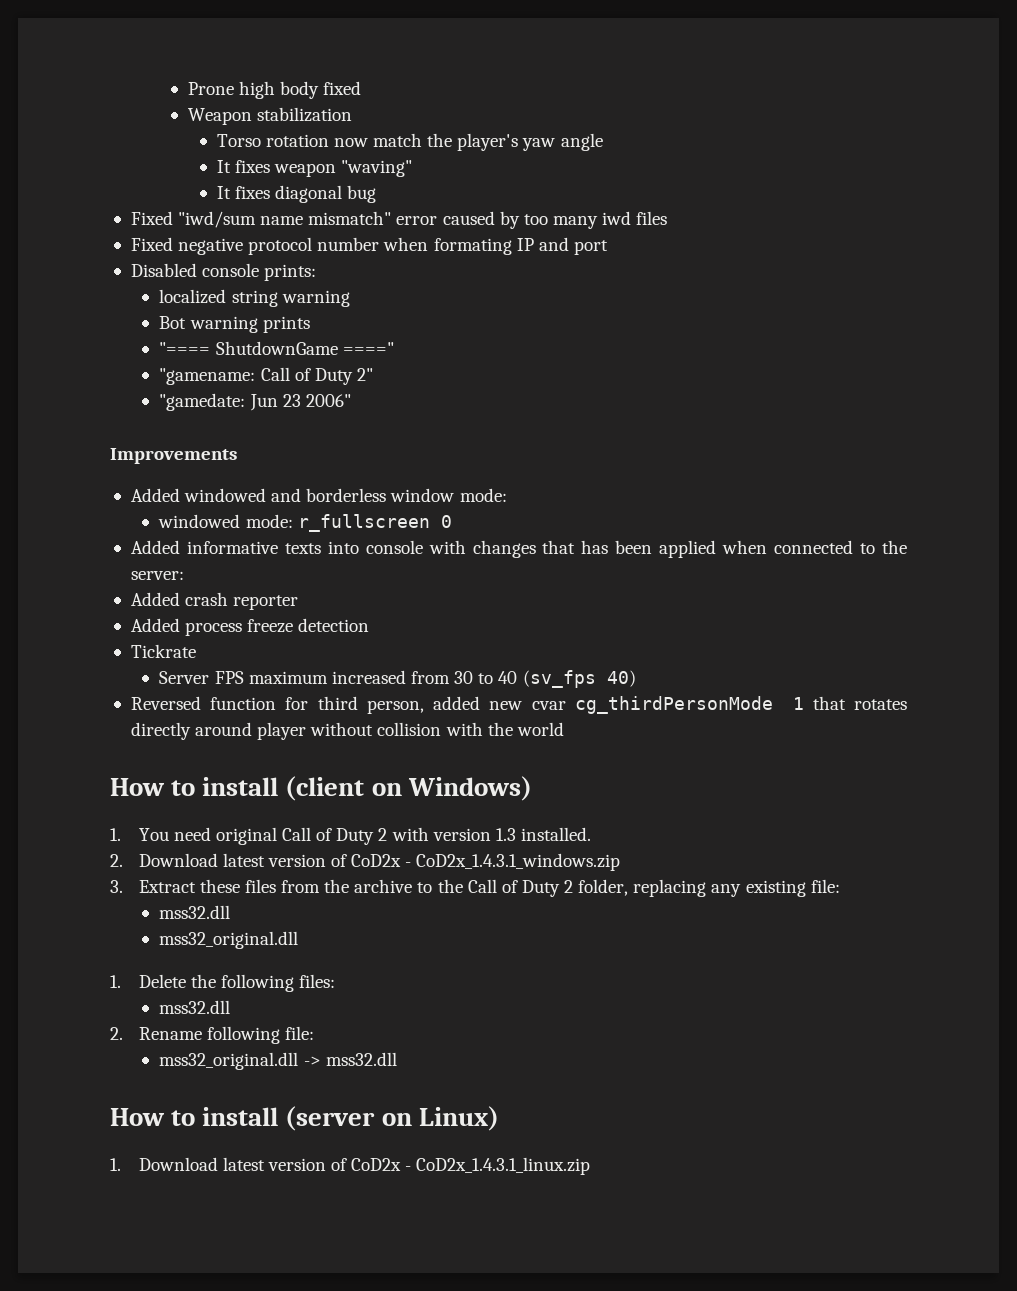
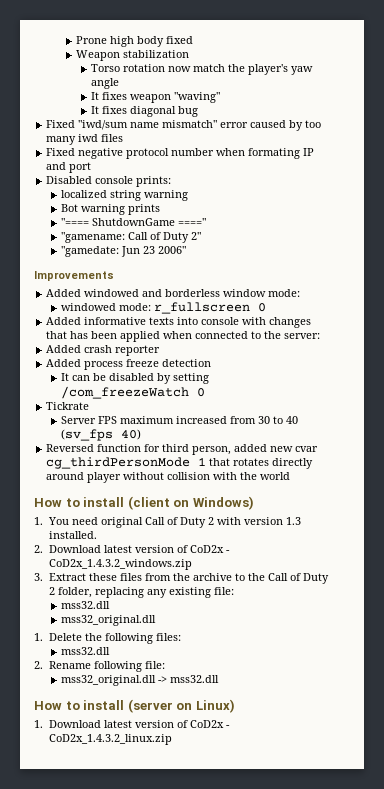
+ It can be disabled by setting /com_freezeWatch 0
- 2. Download latest version of CoD2x - CoD2x_1.4.3.1_windows.zip
+ 2. Download latest version of CoD2x - CoD2x_1.4.3.2_windows.zip
- 1. Download latest version of CoD2x - CoD2x_1.4.3.1_linux.zip
+ 1. Download latest version of CoD2x - CoD2x_1.4.3.2_linux.zip

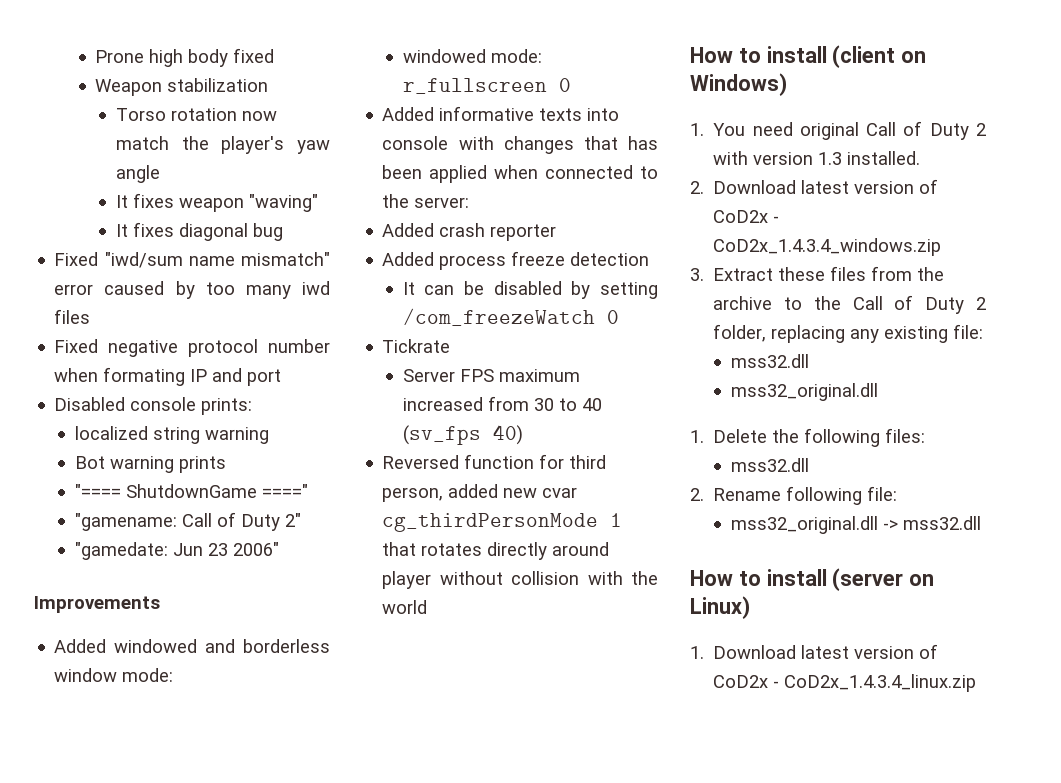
- 2. Download latest version of CoD2x - CoD2x_1.4.3.2_windows.zip
+ 2. Download latest version of CoD2x - CoD2x_1.4.3.4_windows.zip
- 1. Download latest version of CoD2x - CoD2x_1.4.3.2_linux.zip
+ 1. Download latest version of CoD2x - CoD2x_1.4.3.4_linux.zip

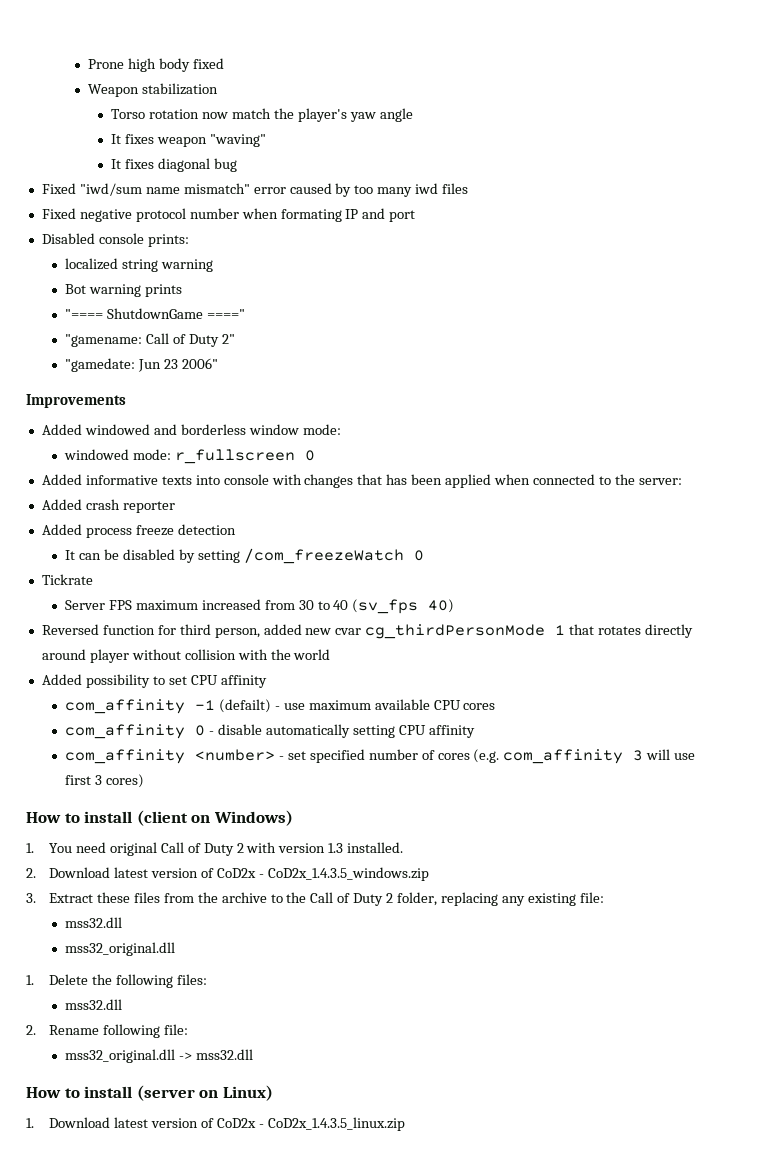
+ Added possibility to set CPU affinity
+ com_affinity -1 (defailt) - use maximum available CPU cores
+ com_affinity 0 - disable automatically setting CPU affinity
+ com_affinity <number> - set specified number of cores (e.g. com_affinity 3 will use first 3 cores)
- 2. Download latest version of CoD2x - CoD2x_1.4.3.4_windows.zip
+ 2. Download latest version of CoD2x - CoD2x_1.4.3.5_windows.zip
- 1. Download latest version of CoD2x - CoD2x_1.4.3.4_linux.zip
+ 1. Download latest version of CoD2x - CoD2x_1.4.3.5_linux.zip

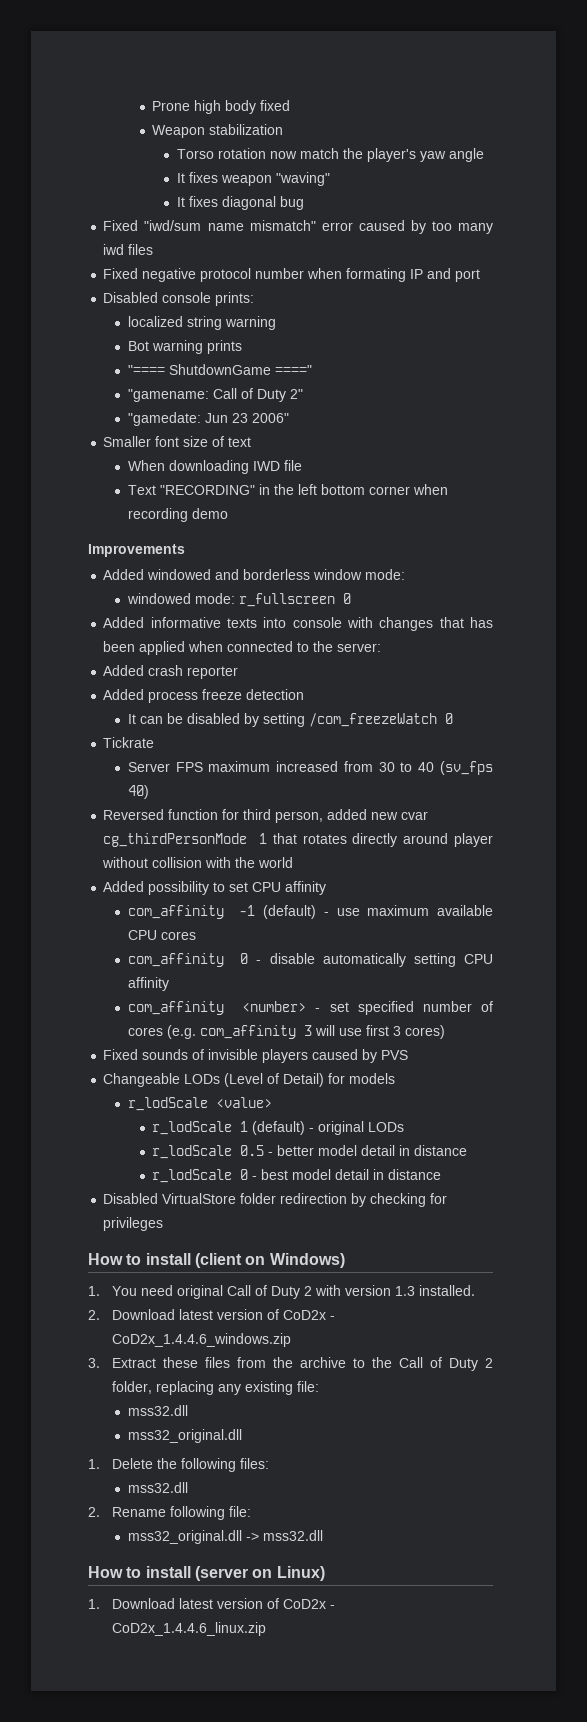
+ Smaller font size of text
+ When downloading IWD file
+ Text "RECORDING" in the left bottom corner when recording demo
- com_affinity -1 (defailt) - use maximum available CPU cores
+ com_affinity -1 (default) - use maximum available CPU cores
+ Fixed sounds of invisible players caused by PVS
+ Changeable LODs (Level of Detail) for models
+ r_lodScale <value>
+ r_lodScale 1 (default) - original LODs
+ r_lodScale 0.5 - better model detail in distance
+ r_lodScale 0 - best model detail in distance
+ Disabled VirtualStore folder redirection by checking for privileges
- 2. Download latest version of CoD2x - CoD2x_1.4.3.5_windows.zip
+ 2. Download latest version of CoD2x - CoD2x_1.4.4.6_windows.zip
- 1. Download latest version of CoD2x - CoD2x_1.4.3.5_linux.zip
+ 1. Download latest version of CoD2x - CoD2x_1.4.4.6_linux.zip

